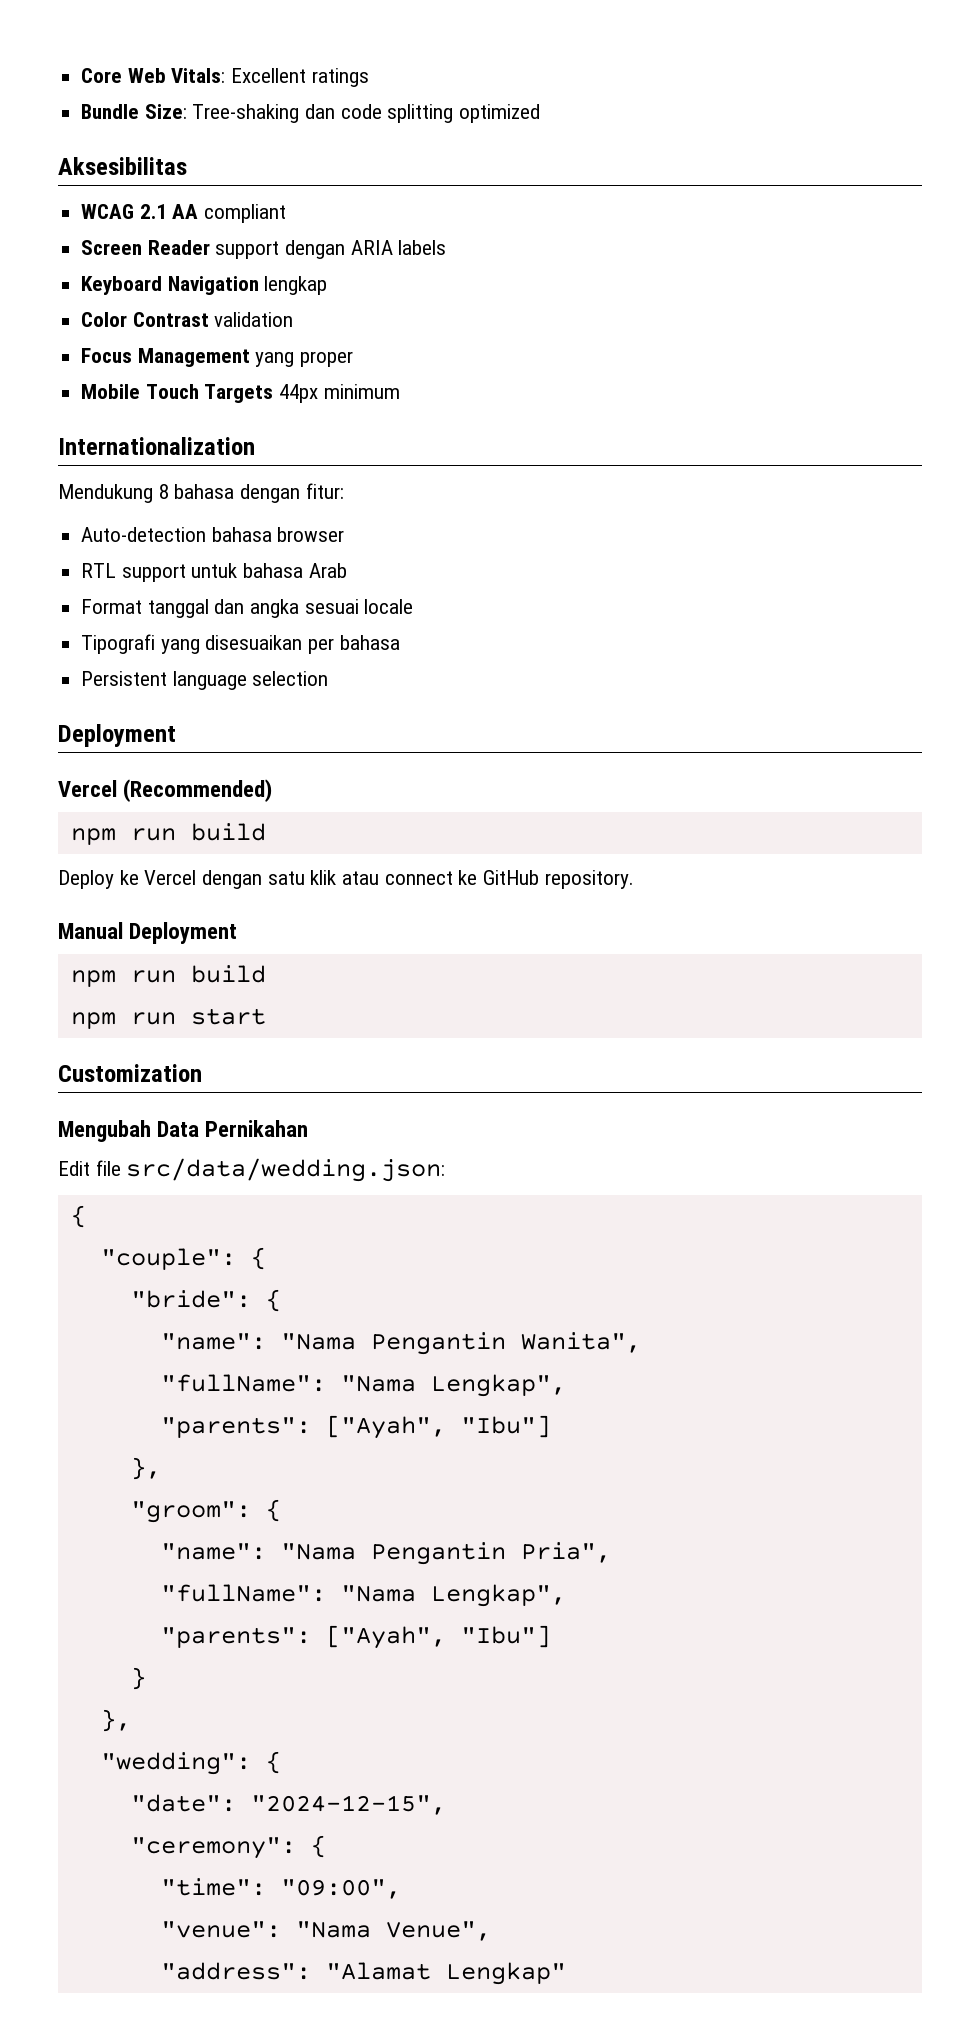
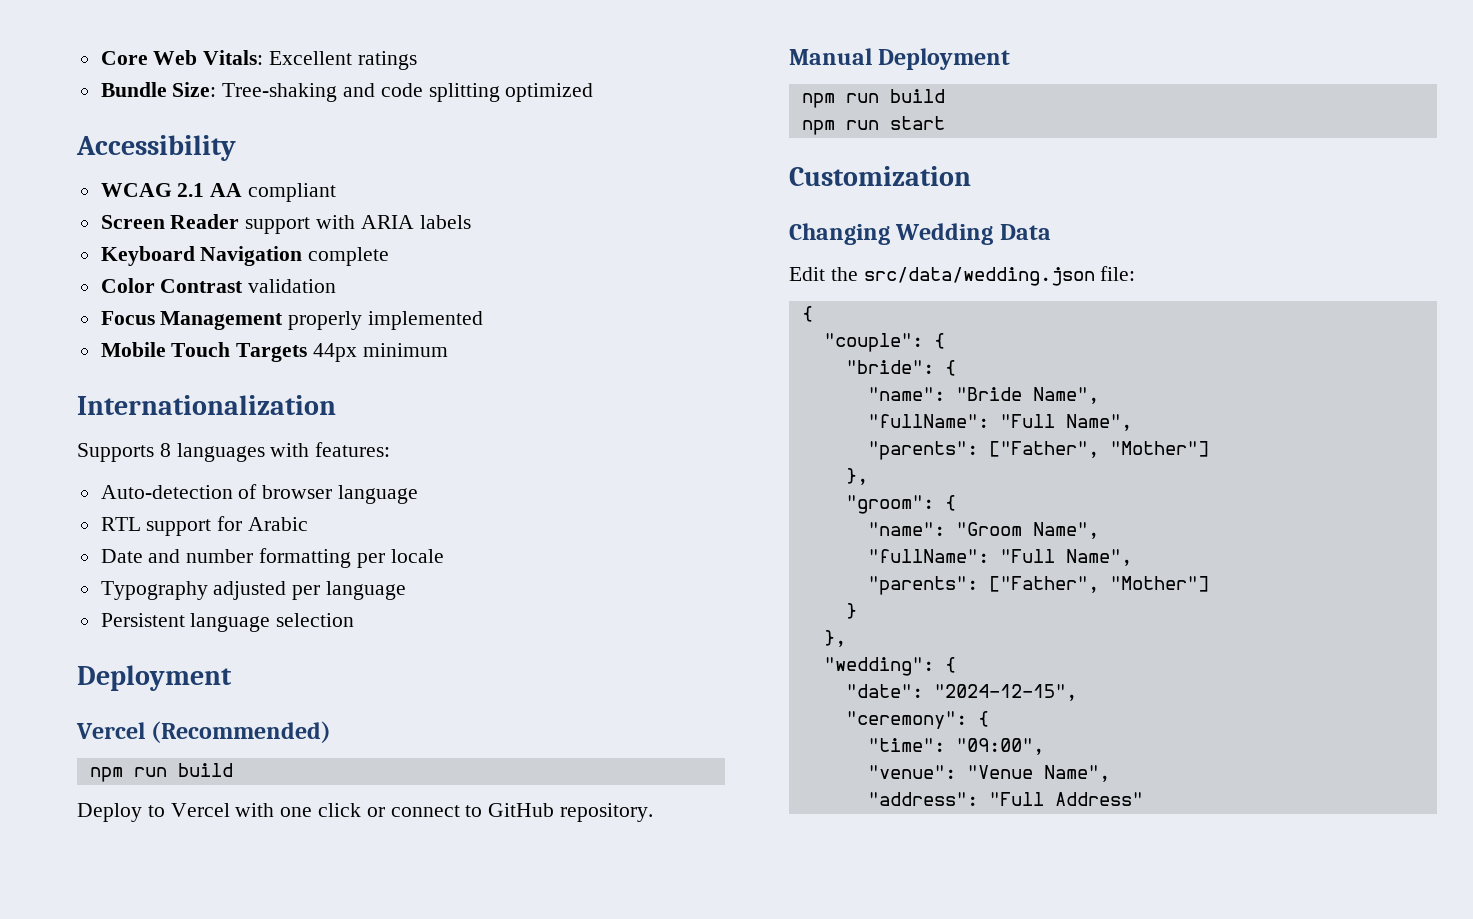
- Bundle Size: Tree-shaking dan code splitting optimized
+ Bundle Size: Tree-shaking and code splitting optimized
- Aksesibilitas
+ Accessibility
- Screen Reader support dengan ARIA labels
+ Screen Reader support with ARIA labels
- Keyboard Navigation lengkap
+ Keyboard Navigation complete
- Focus Management yang proper
+ Focus Management properly implemented
- Mendukung 8 bahasa dengan fitur:
+ Supports 8 languages with features:
- Auto-detection bahasa browser
+ Auto-detection of browser language
- RTL support untuk bahasa Arab
- Format tanggal dan angka sesuai locale
- Tipografi yang disesuaikan per bahasa
+ RTL support for Arabic
+ Date and number formatting per locale
+ Typography adjusted per language
- Deploy ke Vercel dengan satu klik atau connect ke GitHub repository.
+ Deploy to Vercel with one click or connect to GitHub repository.
- Mengubah Data Pernikahan
+ Changing Wedding Data
- Edit file src/data/wedding.json:
+ Edit the src/data/wedding.json file:
- "name": "Nama Pengantin Wanita",
- "fullName": "Nama Lengkap",
- "parents": ["Ayah", "Ibu"]
+ "name": "Bride Name",
+ "fullName": "Full Name",
+ "parents": ["Father", "Mother"]
- "name": "Nama Pengantin Pria",
- "fullName": "Nama Lengkap",
- "parents": ["Ayah", "Ibu"]
+ "name": "Groom Name",
+ "fullName": "Full Name",
+ "parents": ["Father", "Mother"]
- "venue": "Nama Venue",
+ "venue": "Venue Name",
- "address": "Alamat Lengkap"
+ "address": "Full Address"

